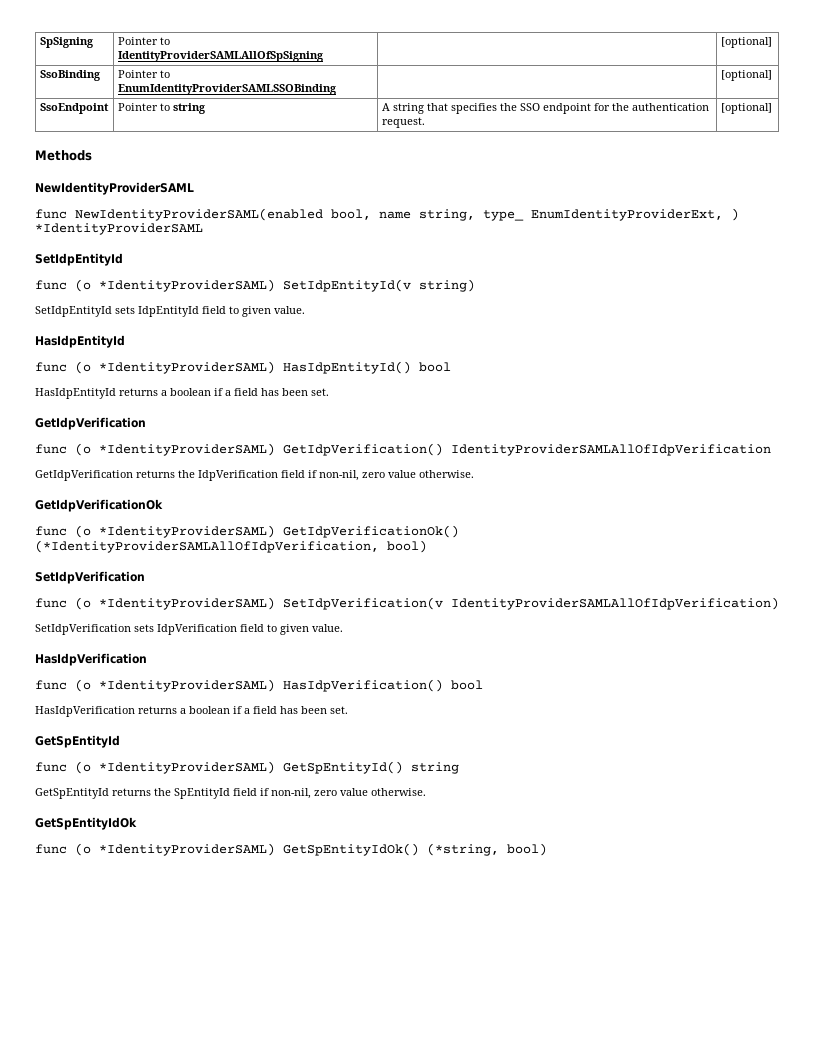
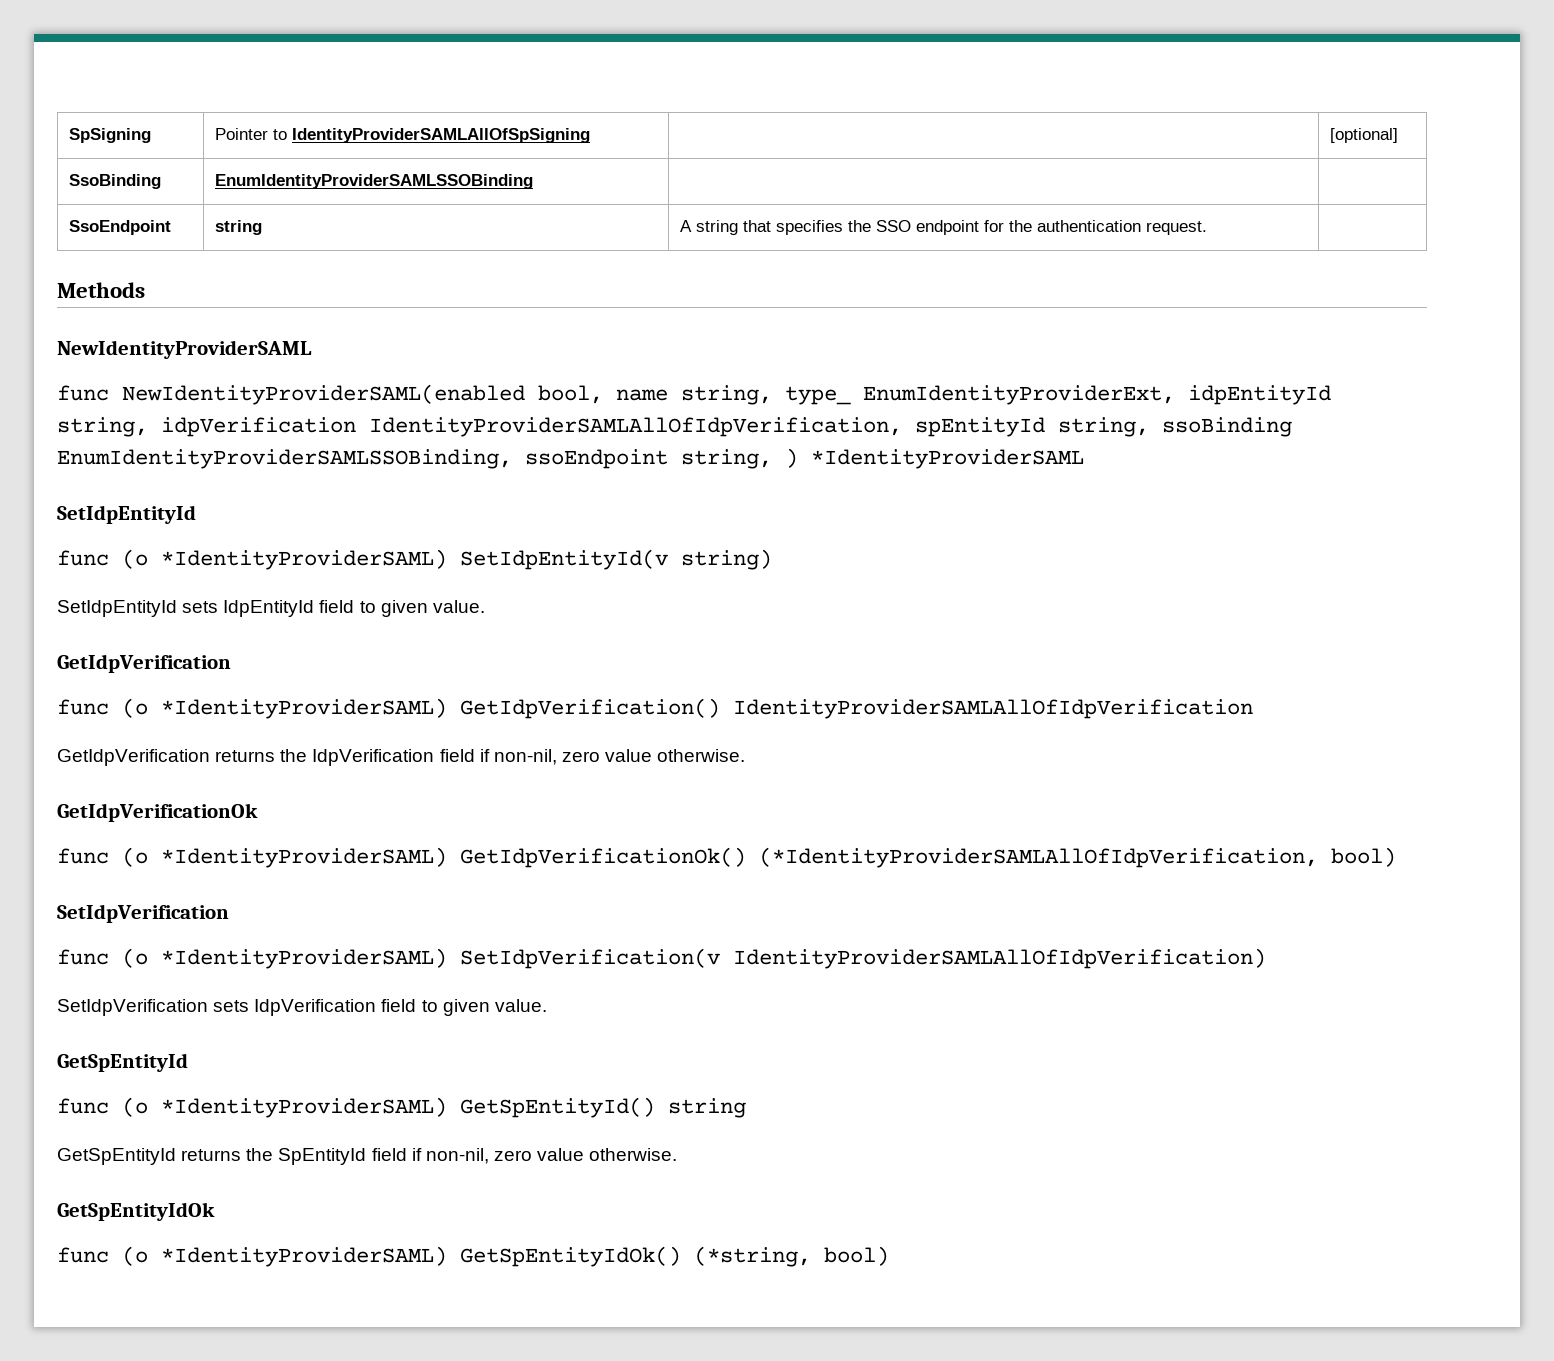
- SsoBinding | Pointer to EnumIdentityProviderSAMLSSOBinding | | [optional]
+ SsoBinding | EnumIdentityProviderSAMLSSOBinding | |
- SsoEndpoint | Pointer to string | A string that specifies the SSO endpoint for the authentication request. | [optional]
+ SsoEndpoint | string | A string that specifies the SSO endpoint for the authentication request. |
- func NewIdentityProviderSAML(enabled bool, name string, type_ EnumIdentityProviderExt, ) *IdentityProviderSAML
+ func NewIdentityProviderSAML(enabled bool, name string, type_ EnumIdentityProviderExt, idpEntityId string, idpVerification IdentityProviderSAMLAllOfIdpVerification, spEntityId string, ssoBinding EnumIdentityProviderSAMLSSOBinding, ssoEndpoint string, ) *IdentityProviderSAML
  SetIdpEntityId sets IdpEntityId field to given value.
- HasIdpEntityId
- func (o *IdentityProviderSAML) HasIdpEntityId() bool
- HasIdpEntityId returns a boolean if a field has been set.
  SetIdpVerification sets IdpVerification field to given value.
- HasIdpVerification
- func (o *IdentityProviderSAML) HasIdpVerification() bool
- HasIdpVerification returns a boolean if a field has been set.

